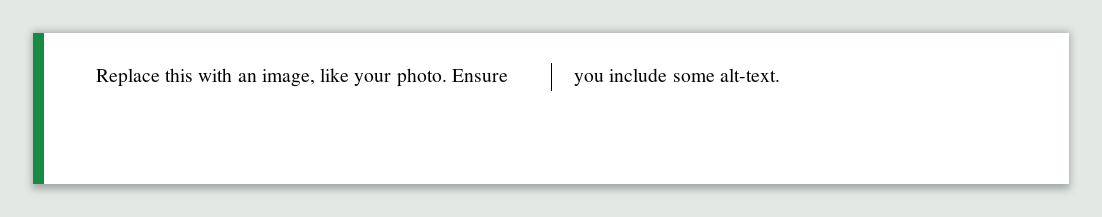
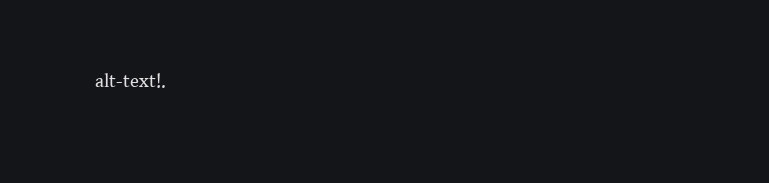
- Replace this with an image, like your photo. Ensure you include some alt-text.
+ alt-text!.

